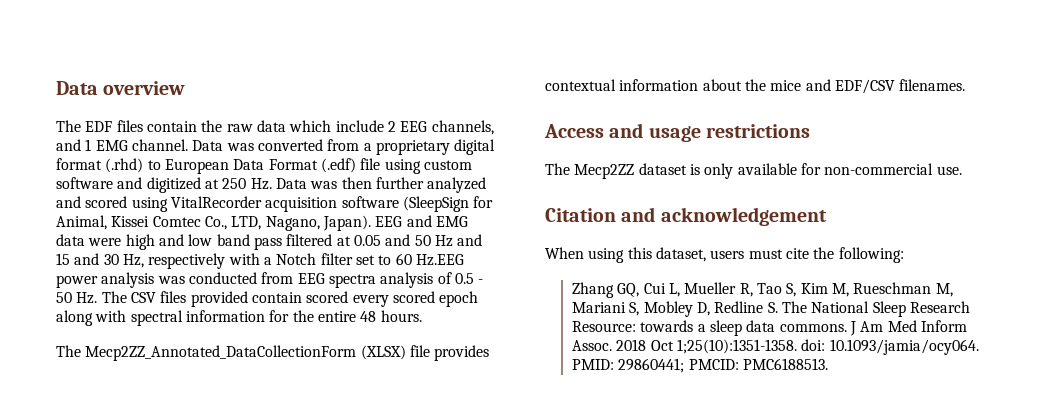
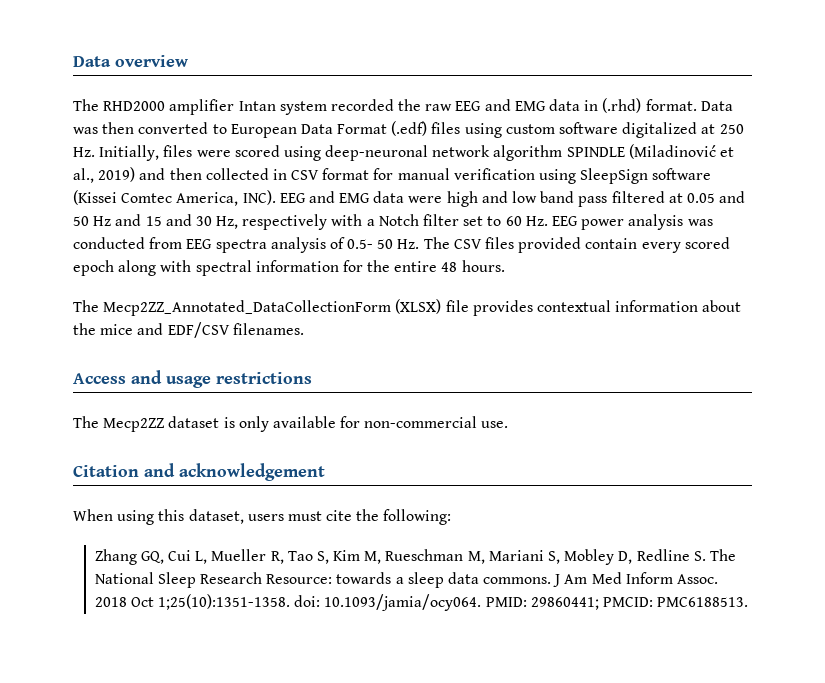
- The EDF files contain the raw data which include 2 EEG channels, and 1 EMG channel. Data was converted from a proprietary digital format (.rhd) to European Data Format (.edf) file using custom software and digitized at 250 Hz. Data was then further analyzed and scored using VitalRecorder acquisition software (SleepSign for Animal, Kissei Comtec Co., LTD, Nagano, Japan).
+ The RHD2000 amplifier Intan system recorded the raw EEG and EMG data in (.rhd) format. Data was then converted to European Data Format (.edf) files using custom software digitalized at 250 Hz. Initially, files were scored using deep-neuronal network algorithm SPINDLE (Miladinović et al., 2019) and then collected in CSV format for manual verification using SleepSign software (Kissei Comtec America, INC).
- EEG and EMG data were high and low band pass filtered at 0.05 and 50 Hz and 15 and 30 Hz, respectively with a Notch filter set to 60 Hz.EEG power analysis was conducted from EEG spectra analysis of 0.5 - 50 Hz. The CSV files provided contain scored every scored epoch along with spectral information for the entire 48 hours.
+ EEG and EMG data were high and low band pass filtered at 0.05 and 50 Hz and 15 and 30 Hz, respectively with a Notch filter set to 60 Hz. EEG power analysis was conducted from EEG spectra analysis of 0.5- 50 Hz. The CSV files provided contain every scored epoch along with spectral information for the entire 48 hours.

